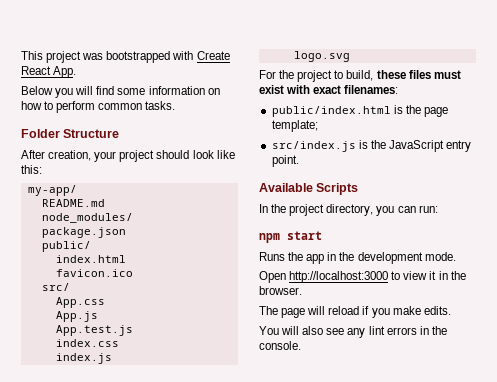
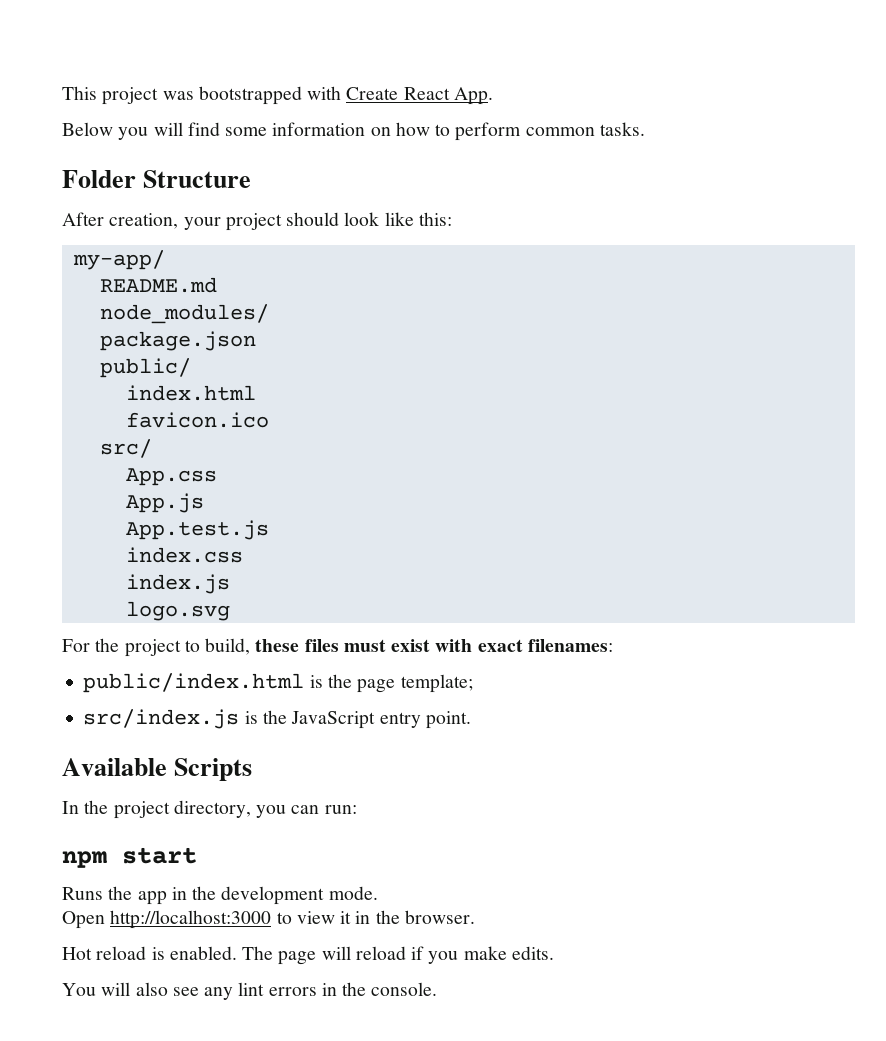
+ Hot reload is enabled.

